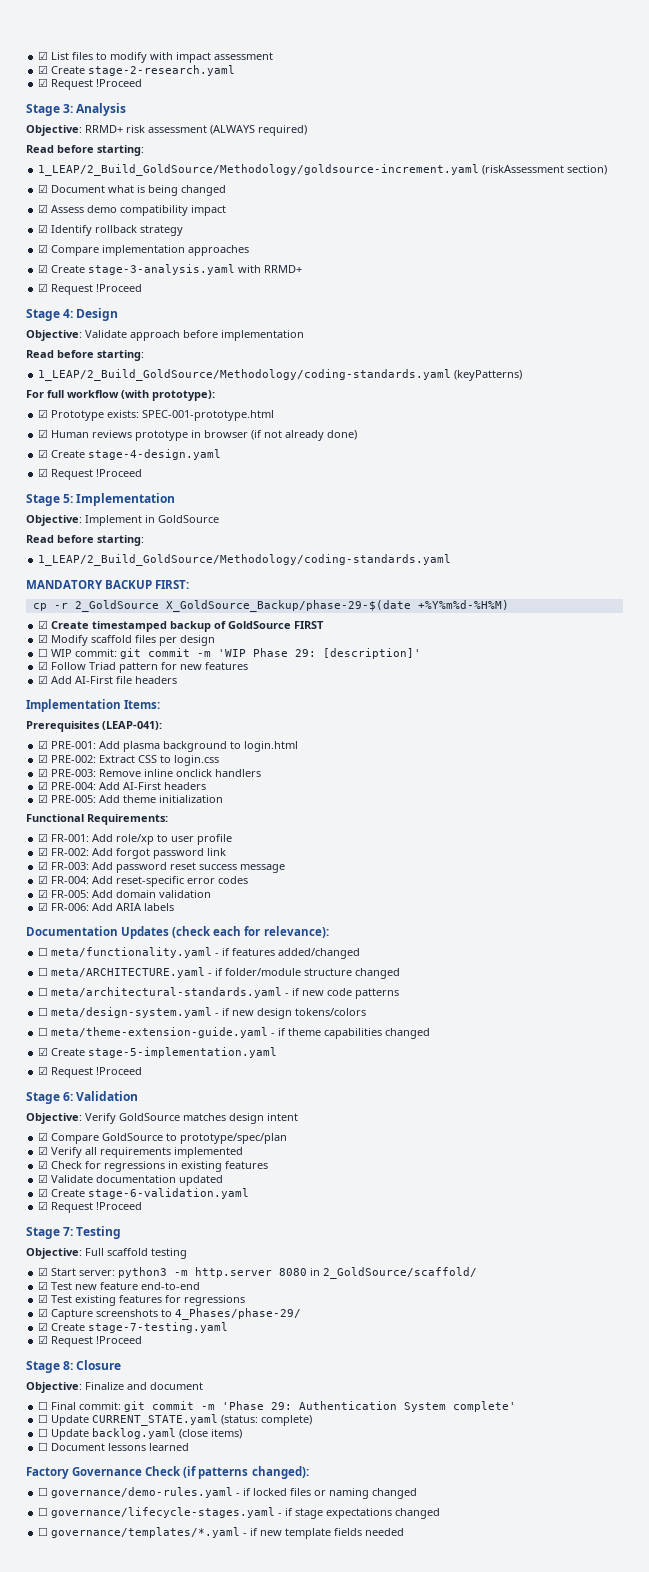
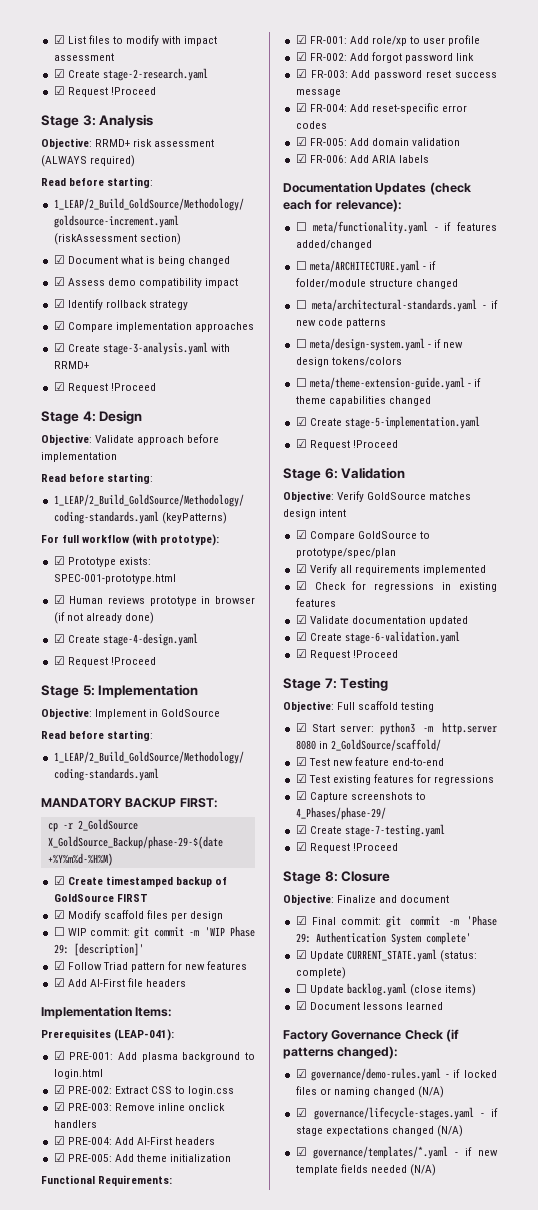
- ☐ Final commit: git commit -m 'Phase 29: Authentication System complete'
+ ☑ Final commit: git commit -m 'Phase 29: Authentication System complete'
- ☐ Update CURRENT_STATE.yaml (status: complete)
+ ☑ Update CURRENT_STATE.yaml (status: complete)
- ☐ Document lessons learned
+ ☑ Document lessons learned
- ☐ governance/demo-rules.yaml - if locked files or naming changed
- ☐ governance/lifecycle-stages.yaml - if stage expectations changed
- ☐ governance/templates/*.yaml - if new template fields needed
+ ☑ governance/demo-rules.yaml - if locked files or naming changed (N/A)
+ ☑ governance/lifecycle-stages.yaml - if stage expectations changed (N/A)
+ ☑ governance/templates/*.yaml - if new template fields needed (N/A)

